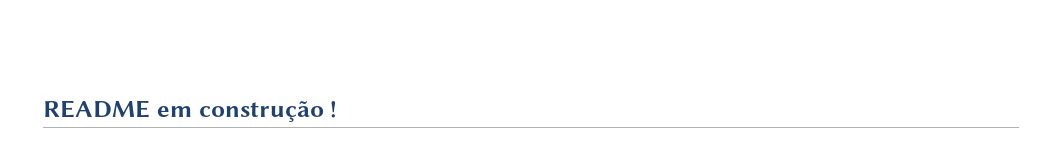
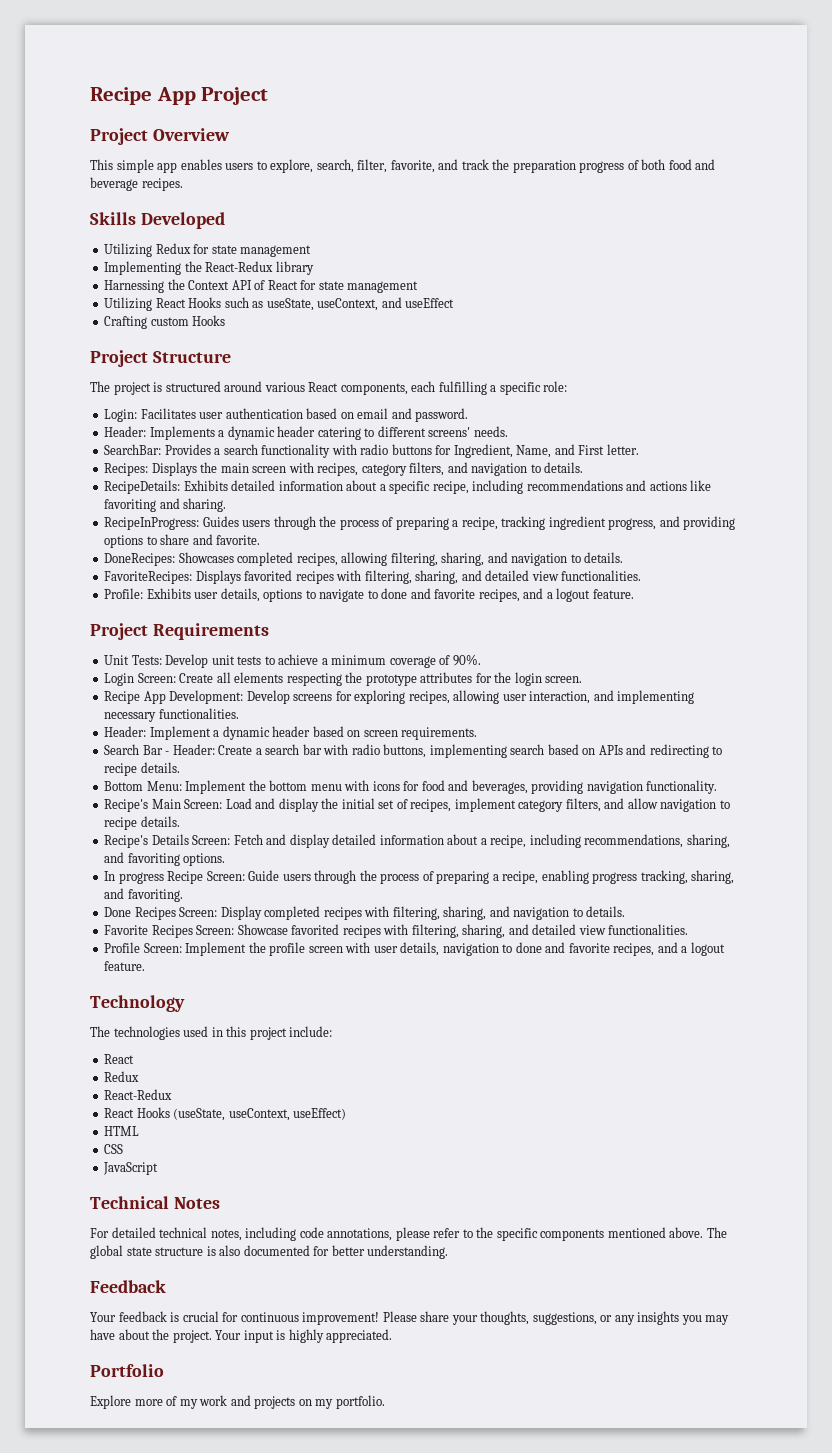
- README em construção !
+ Recipe App Project
+ Project Overview
+ This simple app enables users to explore, search, filter, favorite, and track the preparation progress of both food and beverage recipes.
+ Skills Developed
+ Utilizing Redux for state management
+ Implementing the React-Redux library
+ Harnessing the Context API of React for state management
+ Utilizing React Hooks such as useState, useContext, and useEffect
+ Crafting custom Hooks
+ Project Structure
+ The project is structured around various React components, each fulfilling a specific role:
+ Login: Facilitates user authentication based on email and password.
+ Header: Implements a dynamic header catering to different screens' needs.
+ SearchBar: Provides a search functionality with radio buttons for Ingredient, Name, and First letter.
+ Recipes: Displays the main screen with recipes, category filters, and navigation to details.
+ RecipeDetails: Exhibits detailed information about a specific recipe, including recommendations and actions like favoriting and sharing.
+ RecipeInProgress: Guides users through the process of preparing a recipe, tracking ingredient progress, and providing options to share and favorite.
+ DoneRecipes: Showcases completed recipes, allowing filtering, sharing, and navigation to details.
+ FavoriteRecipes: Displays favorited recipes with filtering, sharing, and detailed view functionalities.
+ Profile: Exhibits user details, options to navigate to done and favorite recipes, and a logout feature.
+ Project Requirements
+ Unit Tests: Develop unit tests to achieve a minimum coverage of 90%.
+ Login Screen: Create all elements respecting the prototype attributes for the login screen.
+ Recipe App Development: Develop screens for exploring recipes, allowing user interaction, and implementing necessary functionalities.
+ Header: Implement a dynamic header based on screen requirements.
+ Search Bar - Header: Create a search bar with radio buttons, implementing search based on APIs and redirecting to recipe details.
+ Bottom Menu: Implement the bottom menu with icons for food and beverages, providing navigation functionality.
+ Recipe's Main Screen: Load and display the initial set of recipes, implement category filters, and allow navigation to recipe details.
+ Recipe's Details Screen: Fetch and display detailed information about a recipe, including recommendations, sharing, and favoriting options.
+ In progress Recipe Screen: Guide users through the process of preparing a recipe, enabling progress tracking, sharing, and favoriting.
+ Done Recipes Screen: Display completed recipes with filtering, sharing, and navigation to details.
+ Favorite Recipes Screen: Showcase favorited recipes with filtering, sharing, and detailed view functionalities.
+ Profile Screen: Implement the profile screen with user details, navigation to done and favorite recipes, and a logout feature.
+ Technology
+ The technologies used in this project include:
+ React
+ Redux
+ React-Redux
+ React Hooks (useState, useContext, useEffect)
+ HTML
+ CSS
+ JavaScript
+ Technical Notes
+ For detailed technical notes, including code annotations, please refer to the specific components mentioned above. The global state structure is also documented for better understanding.
+ Feedback
+ Your feedback is crucial for continuous improvement! Please share your thoughts, suggestions, or any insights you may have about the project. Your input is highly appreciated.
+ Portfolio
+ Explore more of my work and projects on my portfolio.

